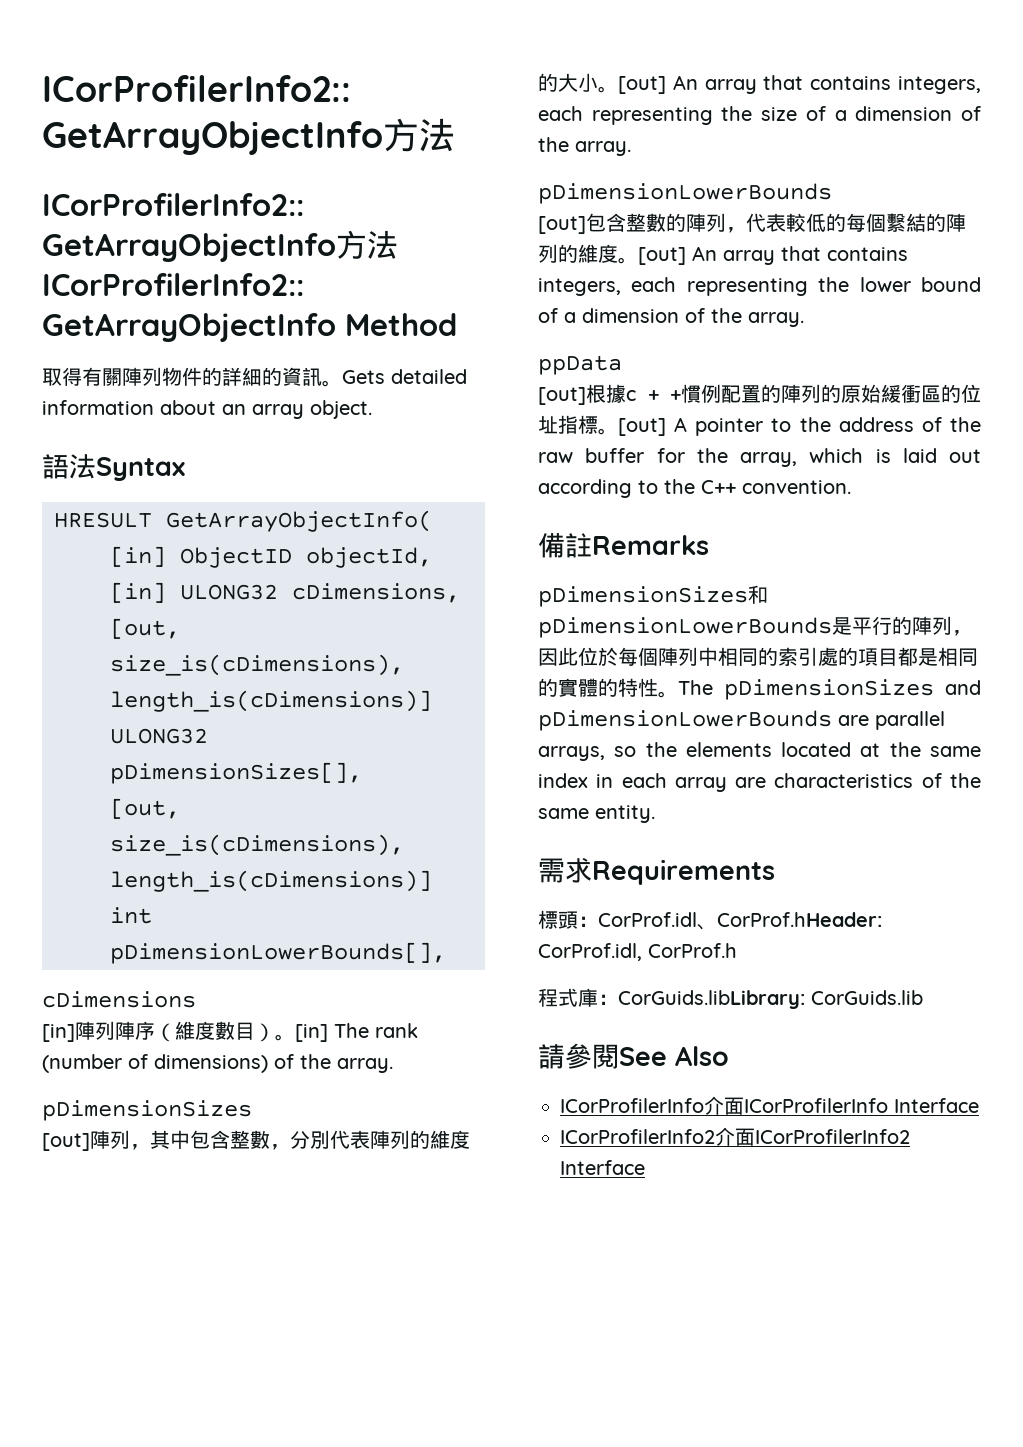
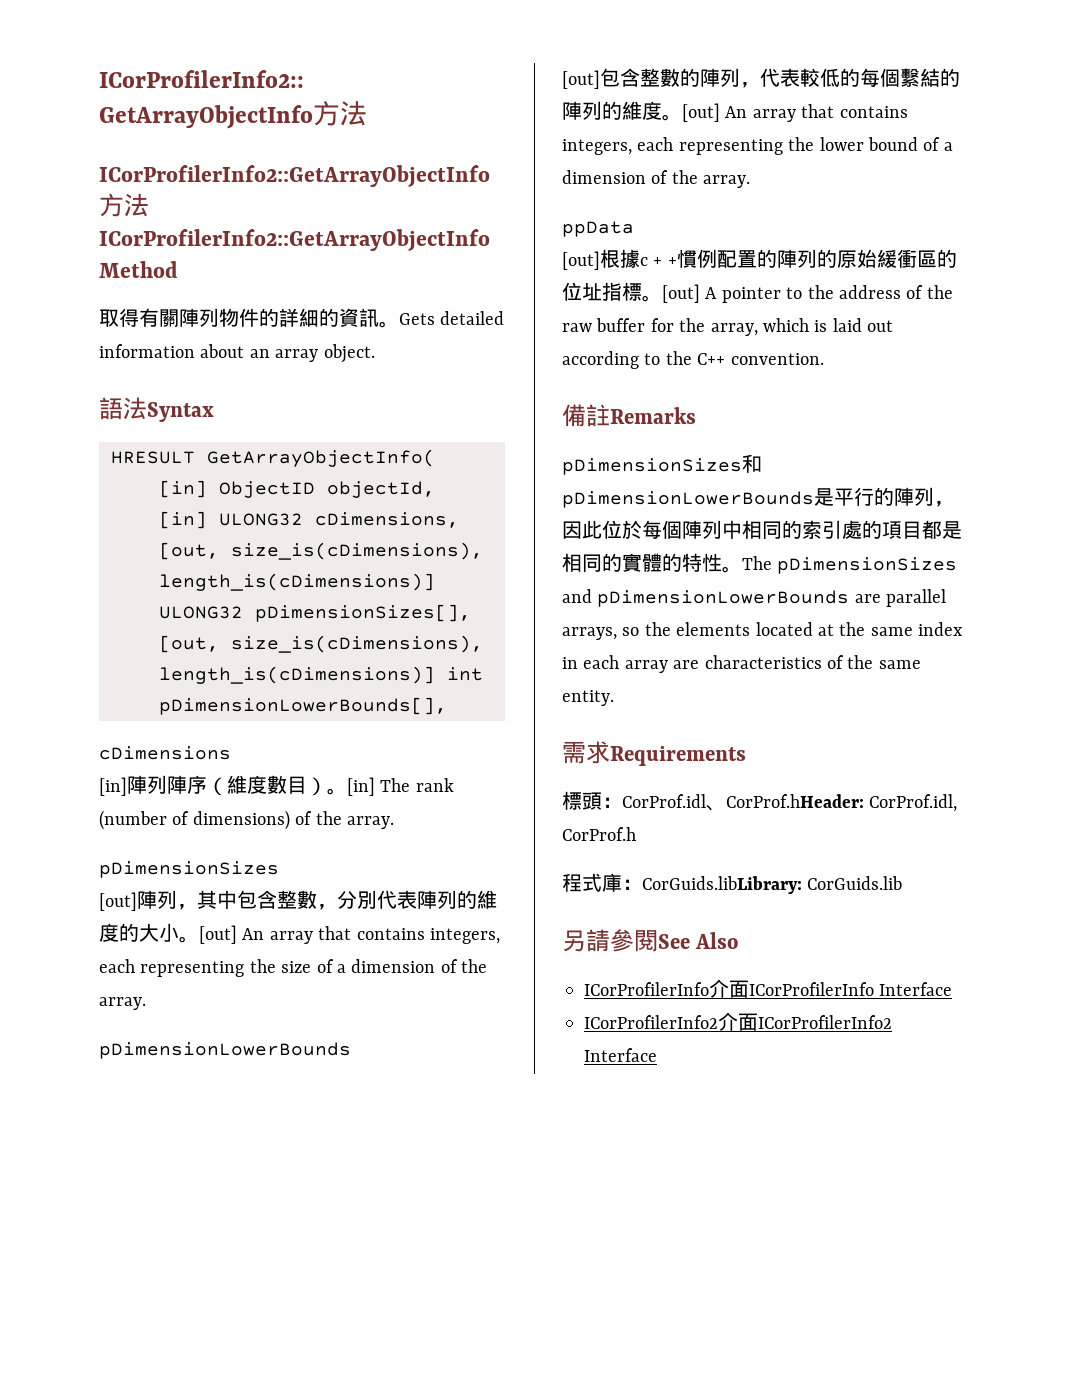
- 請參閱See Also
+ 另請參閱See Also

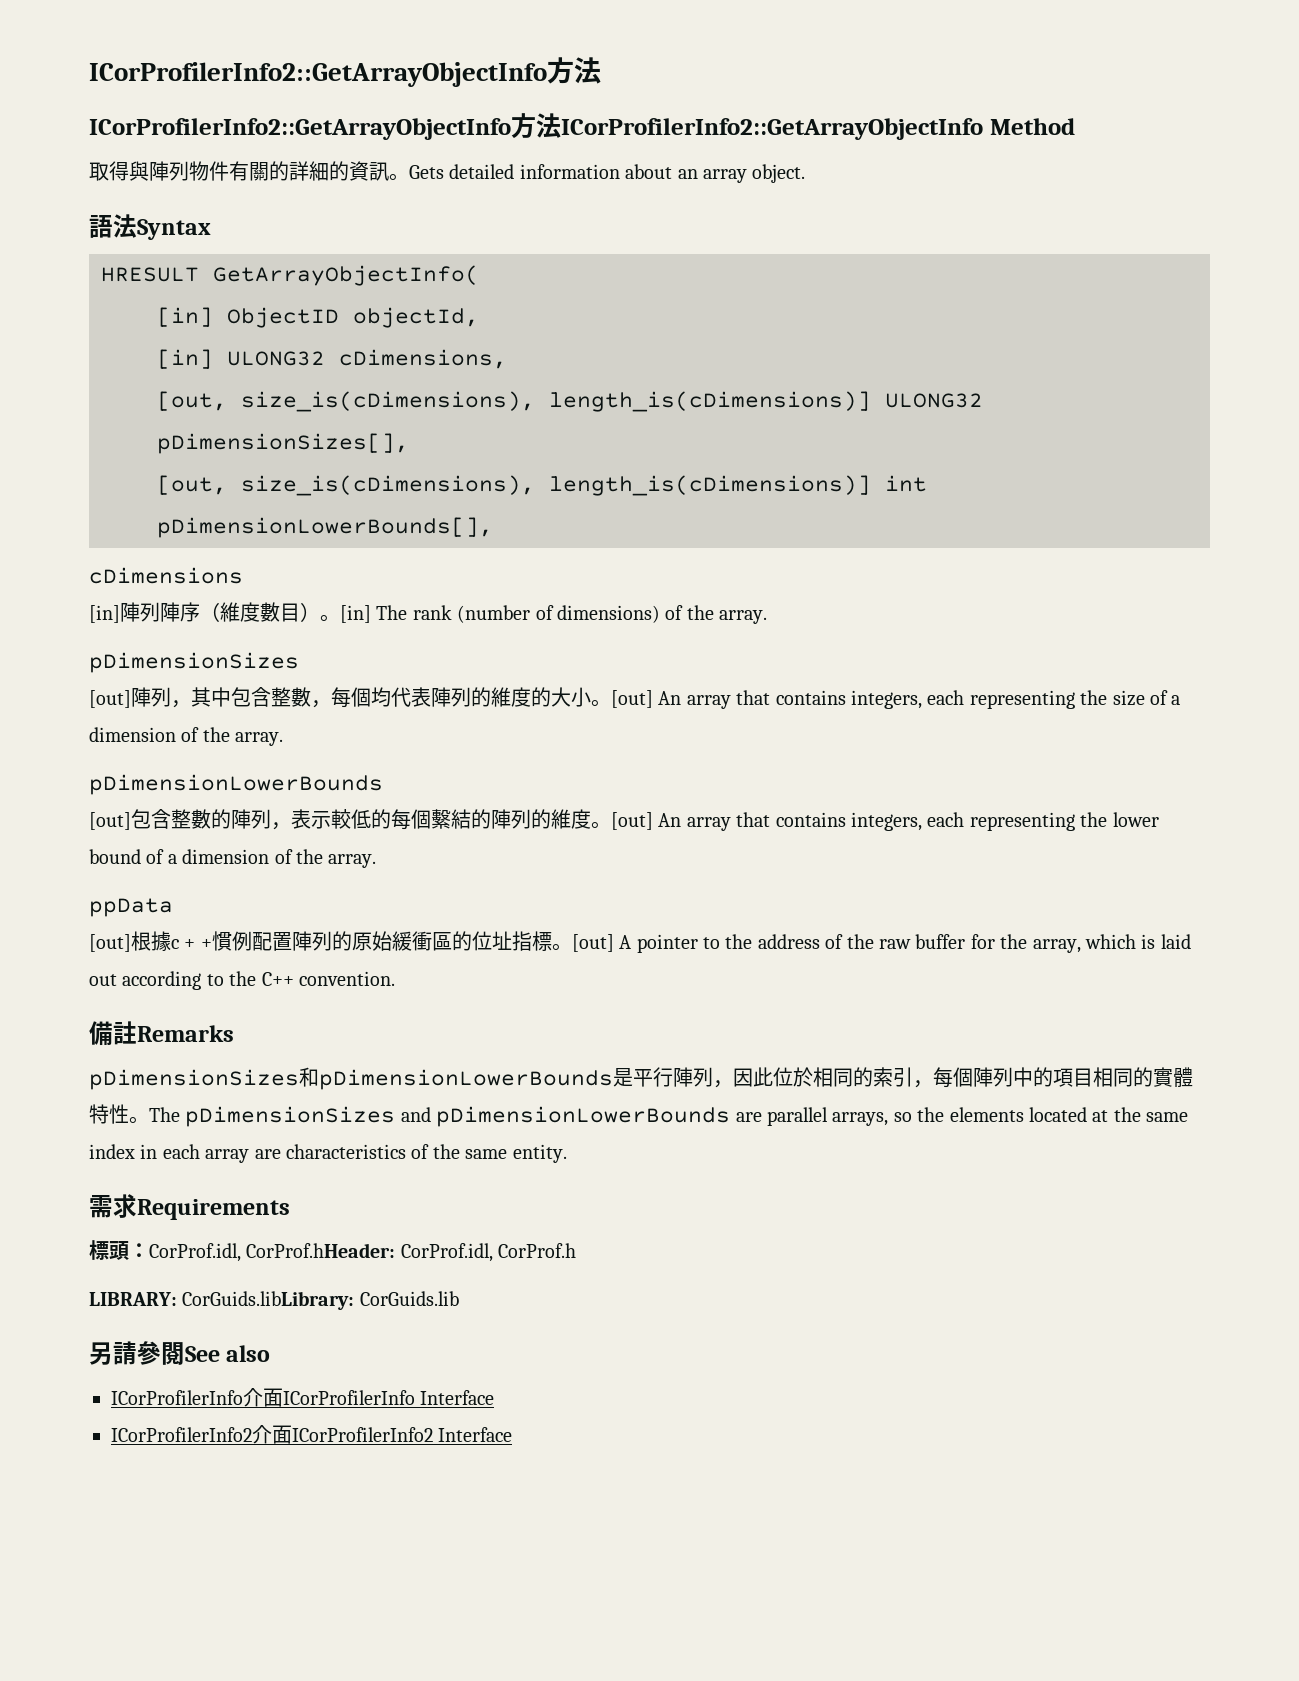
- 取得有關陣列物件的詳細的資訊。
+ 取得與陣列物件有關的詳細的資訊。
- [out]陣列，其中包含整數，分別代表陣列的維度的大小。
+ [out]陣列，其中包含整數，每個均代表陣列的維度的大小。
- [out]包含整數的陣列，代表較低的每個繫結的陣列的維度。
+ [out]包含整數的陣列，表示較低的每個繫結的陣列的維度。
- [out]根據c + +慣例配置的陣列的原始緩衝區的位址指標。
+ [out]根據c + +慣例配置陣列的原始緩衝區的位址指標。
- pDimensionSizes和pDimensionLowerBounds是平行的陣列，因此位於每個陣列中相同的索引處的項目都是相同的實體的特性。
+ pDimensionSizes和pDimensionLowerBounds是平行陣列，因此位於相同的索引，每個陣列中的項目相同的實體特性。
- 標頭：CorProf.idl、CorProf.hHeader: CorProf.idl, CorProf.h
+ 標頭：CorProf.idl, CorProf.hHeader: CorProf.idl, CorProf.h
- 程式庫：CorGuids.libLibrary: CorGuids.lib
+ LIBRARY: CorGuids.libLibrary: CorGuids.lib
- 另請參閱See Also
+ 另請參閱See also

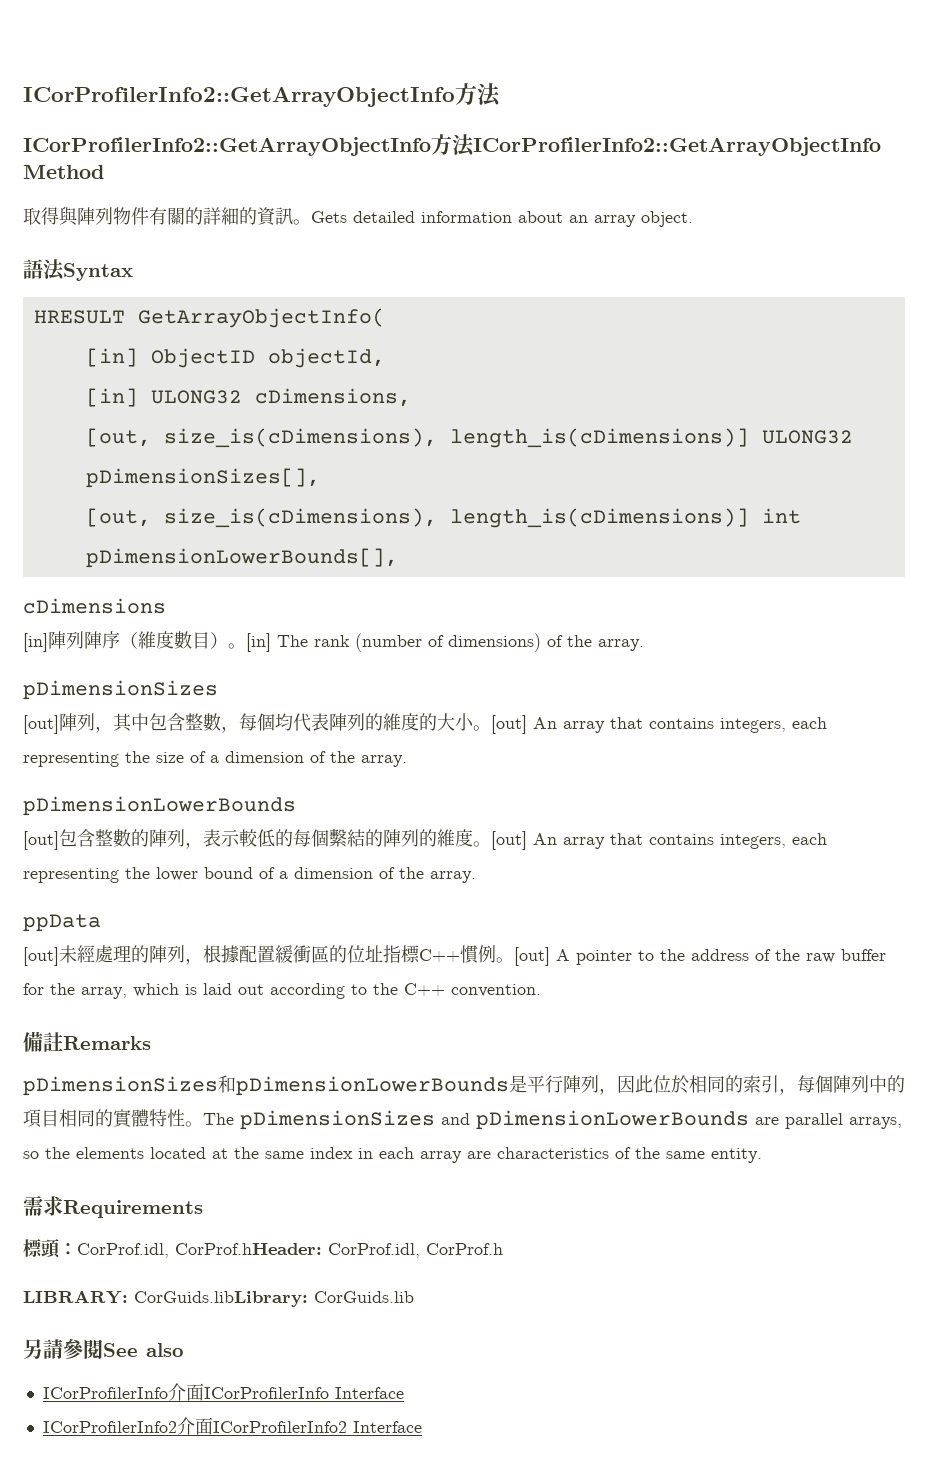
- [out]根據c + +慣例配置陣列的原始緩衝區的位址指標。
+ [out]未經處理的陣列，根據配置緩衝區的位址指標C++慣例。

